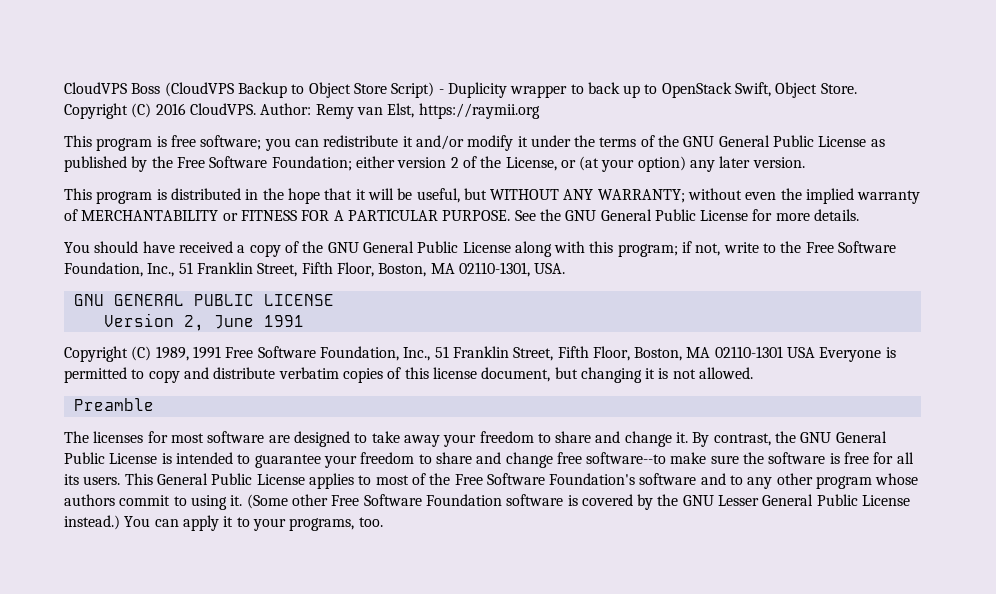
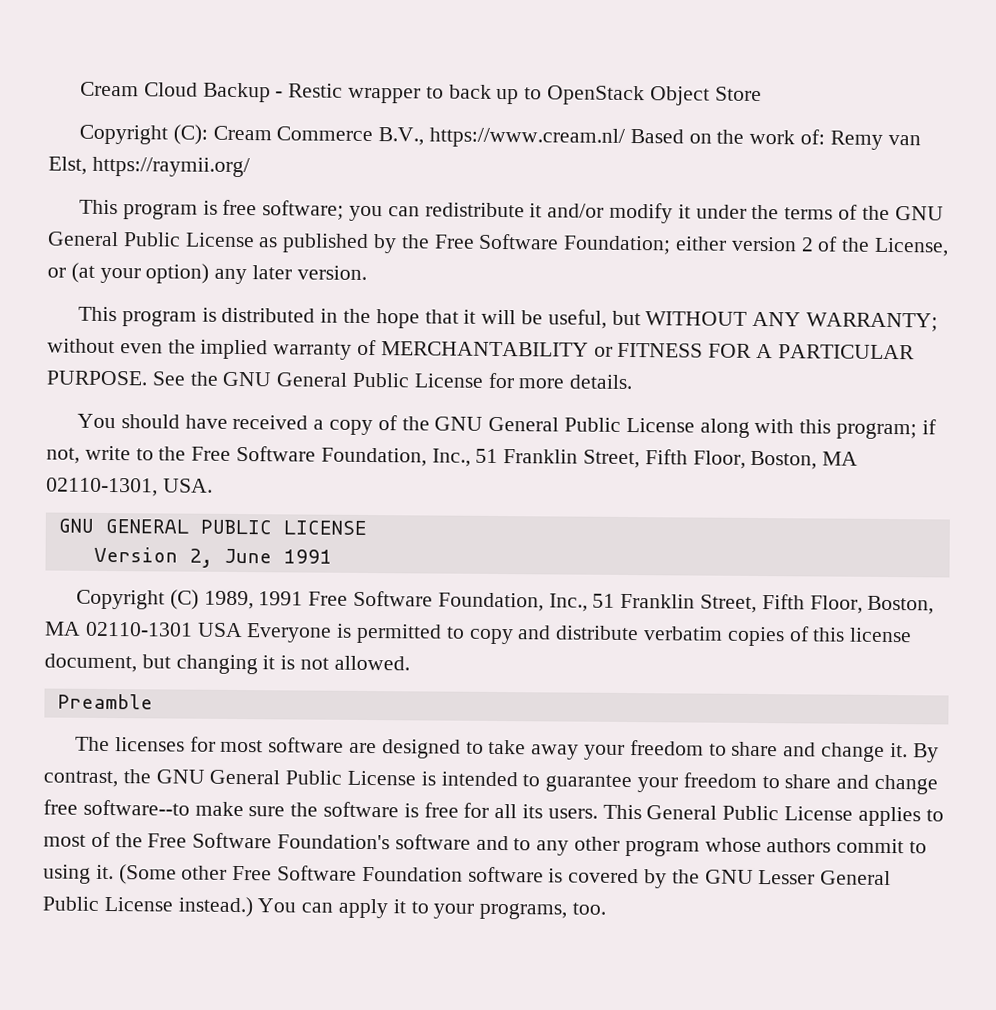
- CloudVPS Boss (CloudVPS Backup to Object Store Script) - Duplicity wrapper to back up to OpenStack Swift, Object Store. Copyright (C) 2016 CloudVPS. Author: Remy van Elst, https://raymii.org
+ Cream Cloud Backup - Restic wrapper to back up to OpenStack Object Store
+ Copyright (C): Cream Commerce B.V., https://www.cream.nl/ Based on the work of: Remy van Elst, https://raymii.org/

